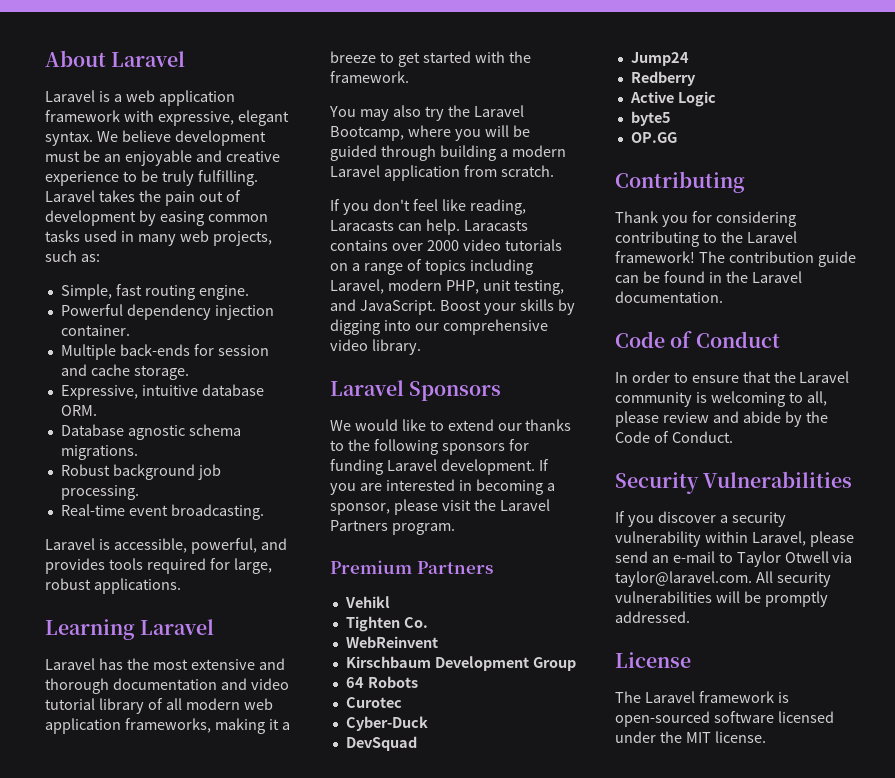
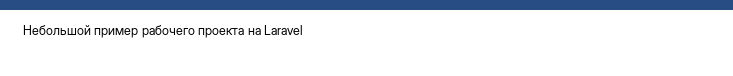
- About Laravel
- Laravel is a web application framework with expressive, elegant syntax. We believe development must be an enjoyable and creative experience to be truly fulfilling. Laravel takes the pain out of development by easing common tasks used in many web projects, such as:
- Simple, fast routing engine.
- Powerful dependency injection container.
- Multiple back-ends for session and cache storage.
- Expressive, intuitive database ORM.
- Database agnostic schema migrations.
- Robust background job processing.
- Real-time event broadcasting.
- Laravel is accessible, powerful, and provides tools required for large, robust applications.
- Learning Laravel
- Laravel has the most extensive and thorough documentation and video tutorial library of all modern web application frameworks, making it a breeze to get started with the framework.
- You may also try the Laravel Bootcamp, where you will be guided through building a modern Laravel application from scratch.
- If you don't feel like reading, Laracasts can help. Laracasts contains over 2000 video tutorials on a range of topics including Laravel, modern PHP, unit testing, and JavaScript. Boost your skills by digging into our comprehensive video library.
- Laravel Sponsors
- We would like to extend our thanks to the following sponsors for funding Laravel development. If you are interested in becoming a sponsor, please visit the Laravel Partners program.
- Premium Partners
- Vehikl
- Tighten Co.
- WebReinvent
- Kirschbaum Development Group
- 64 Robots
- Curotec
- Cyber-Duck
- DevSquad
- Jump24
- Redberry
- Active Logic
- byte5
- OP.GG
- Contributing
- Thank you for considering contributing to the Laravel framework! The contribution guide can be found in the Laravel documentation.
- Code of Conduct
- In order to ensure that the Laravel community is welcoming to all, please review and abide by the Code of Conduct.
- Security Vulnerabilities
- If you discover a security vulnerability within Laravel, please send an e-mail to Taylor Otwell via taylor@laravel.com. All security vulnerabilities will be promptly addressed.
- License
- The Laravel framework is open-sourced software licensed under the MIT license.
+ Небольшой пример рабочего проекта на Laravel

